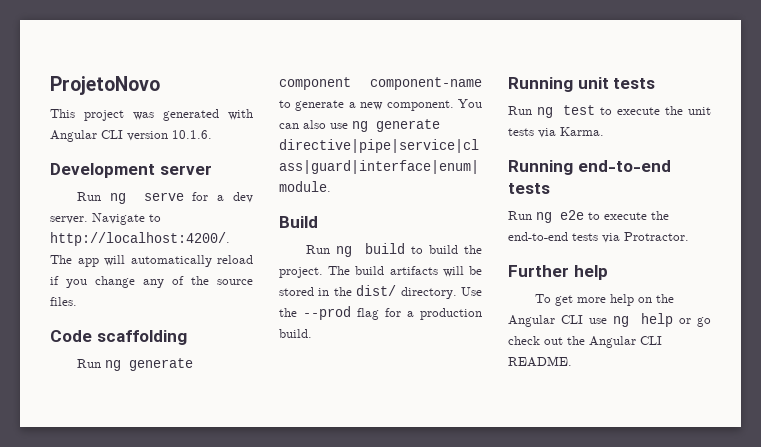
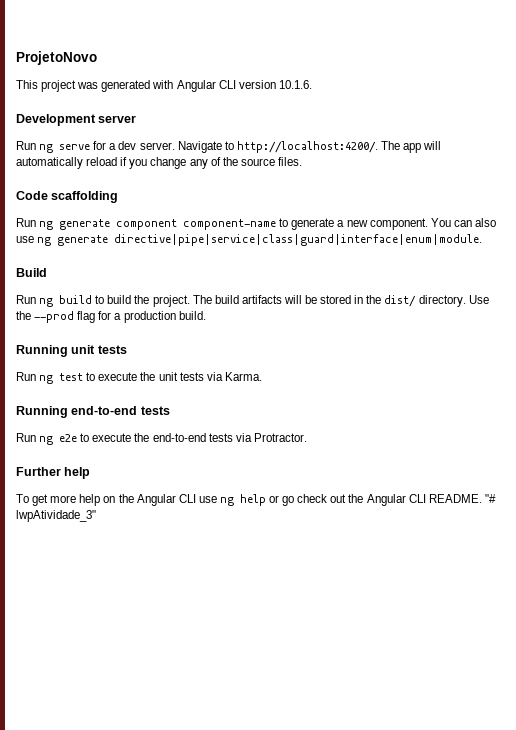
+ "# lwpAtividade_3"

